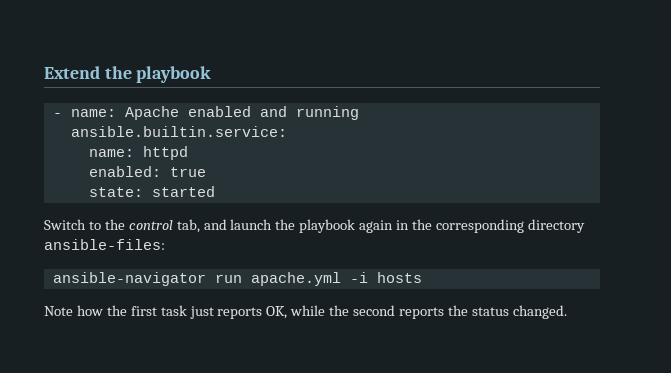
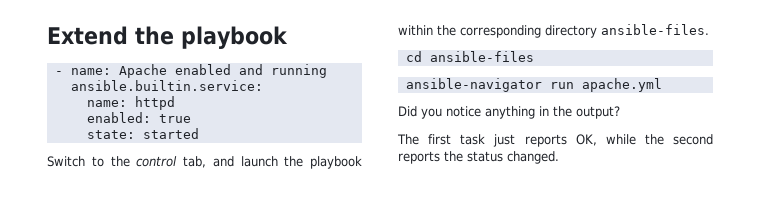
- Switch to the control tab, and launch the playbook again in the corresponding directory ansible-files:
+ Switch to the control tab, and launch the playbook within the corresponding directory ansible-files.
+ cd ansible-files
- ansible-navigator run apache.yml -i hosts
- Note how the first task just reports OK, while the second reports the status changed.
+ ansible-navigator run apache.yml
+ Did you notice anything in the output?
+ The first task just reports OK, while the second reports the status changed.

